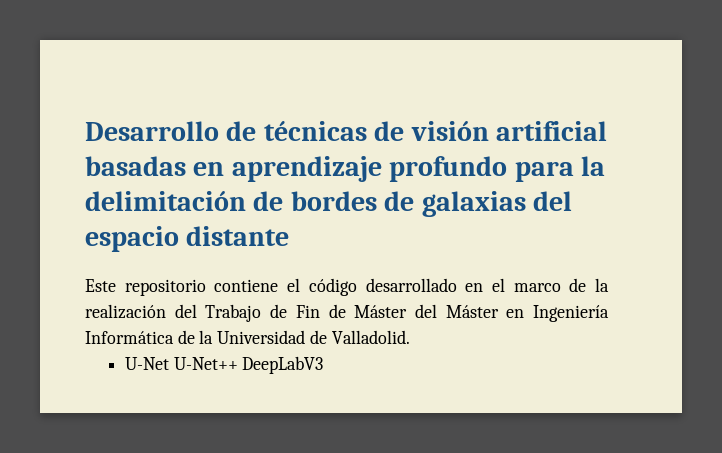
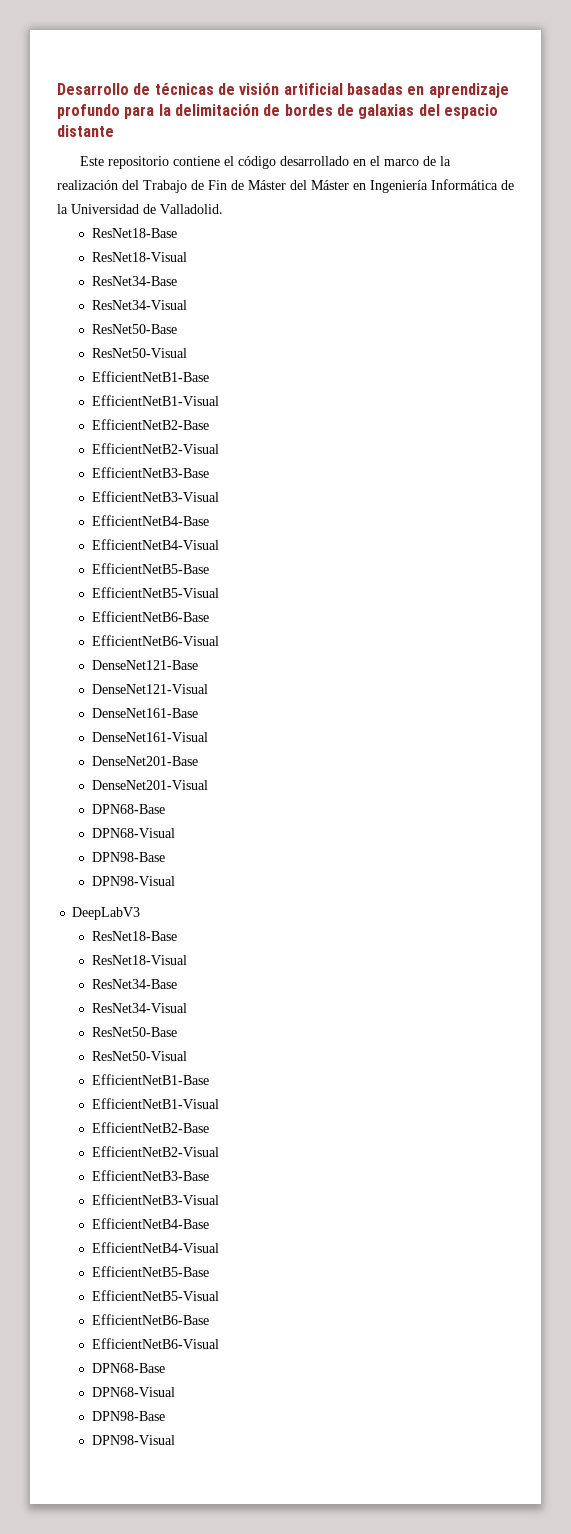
  Este repositorio contiene el código desarrollado en el marco de la realización del Trabajo de Fin de Máster del Máster en Ingeniería Informática de la Universidad de Valladolid.
- U-Net U-Net++ DeepLabV3
+ ResNet18-Base
+ ResNet18-Visual
+ ResNet34-Base
+ ResNet34-Visual
+ ResNet50-Base
+ ResNet50-Visual
+ EfficientNetB1-Base
+ EfficientNetB1-Visual
+ EfficientNetB2-Base
+ EfficientNetB2-Visual
+ EfficientNetB3-Base
+ EfficientNetB3-Visual
+ EfficientNetB4-Base
+ EfficientNetB4-Visual
+ EfficientNetB5-Base
+ EfficientNetB5-Visual
+ EfficientNetB6-Base
+ EfficientNetB6-Visual
+ DenseNet121-Base
+ DenseNet121-Visual
+ DenseNet161-Base
+ DenseNet161-Visual
+ DenseNet201-Base
+ DenseNet201-Visual
+ DPN68-Base
+ DPN68-Visual
+ DPN98-Base
+ DPN98-Visual
+ DeepLabV3
+ ResNet18-Base
+ ResNet18-Visual
+ ResNet34-Base
+ ResNet34-Visual
+ ResNet50-Base
+ ResNet50-Visual
+ EfficientNetB1-Base
+ EfficientNetB1-Visual
+ EfficientNetB2-Base
+ EfficientNetB2-Visual
+ EfficientNetB3-Base
+ EfficientNetB3-Visual
+ EfficientNetB4-Base
+ EfficientNetB4-Visual
+ EfficientNetB5-Base
+ EfficientNetB5-Visual
+ EfficientNetB6-Base
+ EfficientNetB6-Visual
+ DPN68-Base
+ DPN68-Visual
+ DPN98-Base
+ DPN98-Visual

